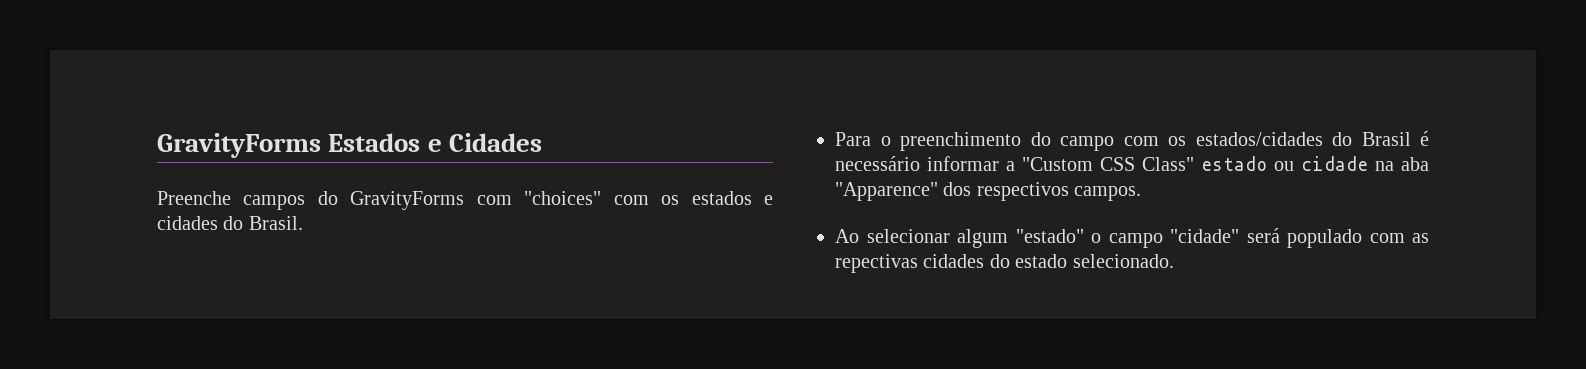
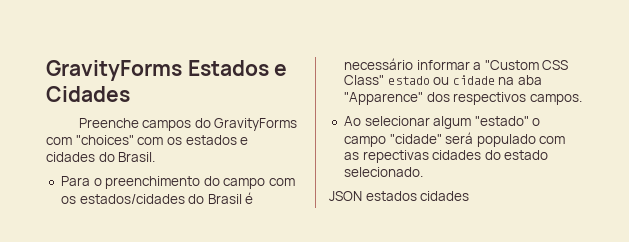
+ JSON estados cidades

